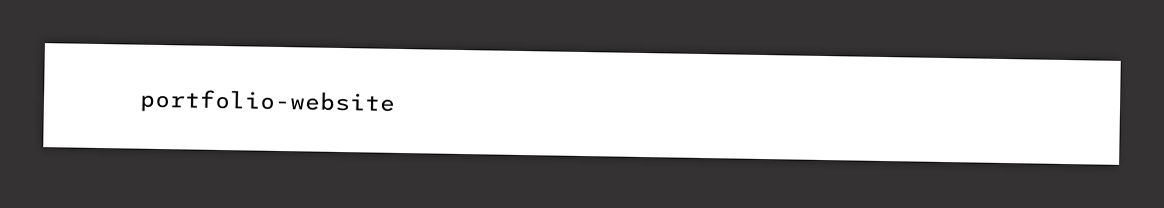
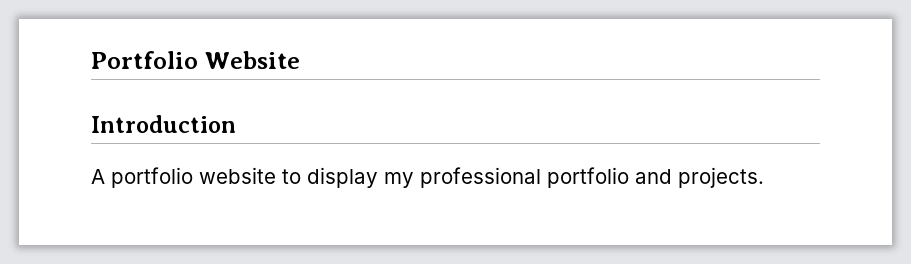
- portfolio-website
+ Portfolio Website
+ Introduction
+ A portfolio website to display my professional portfolio and projects.

